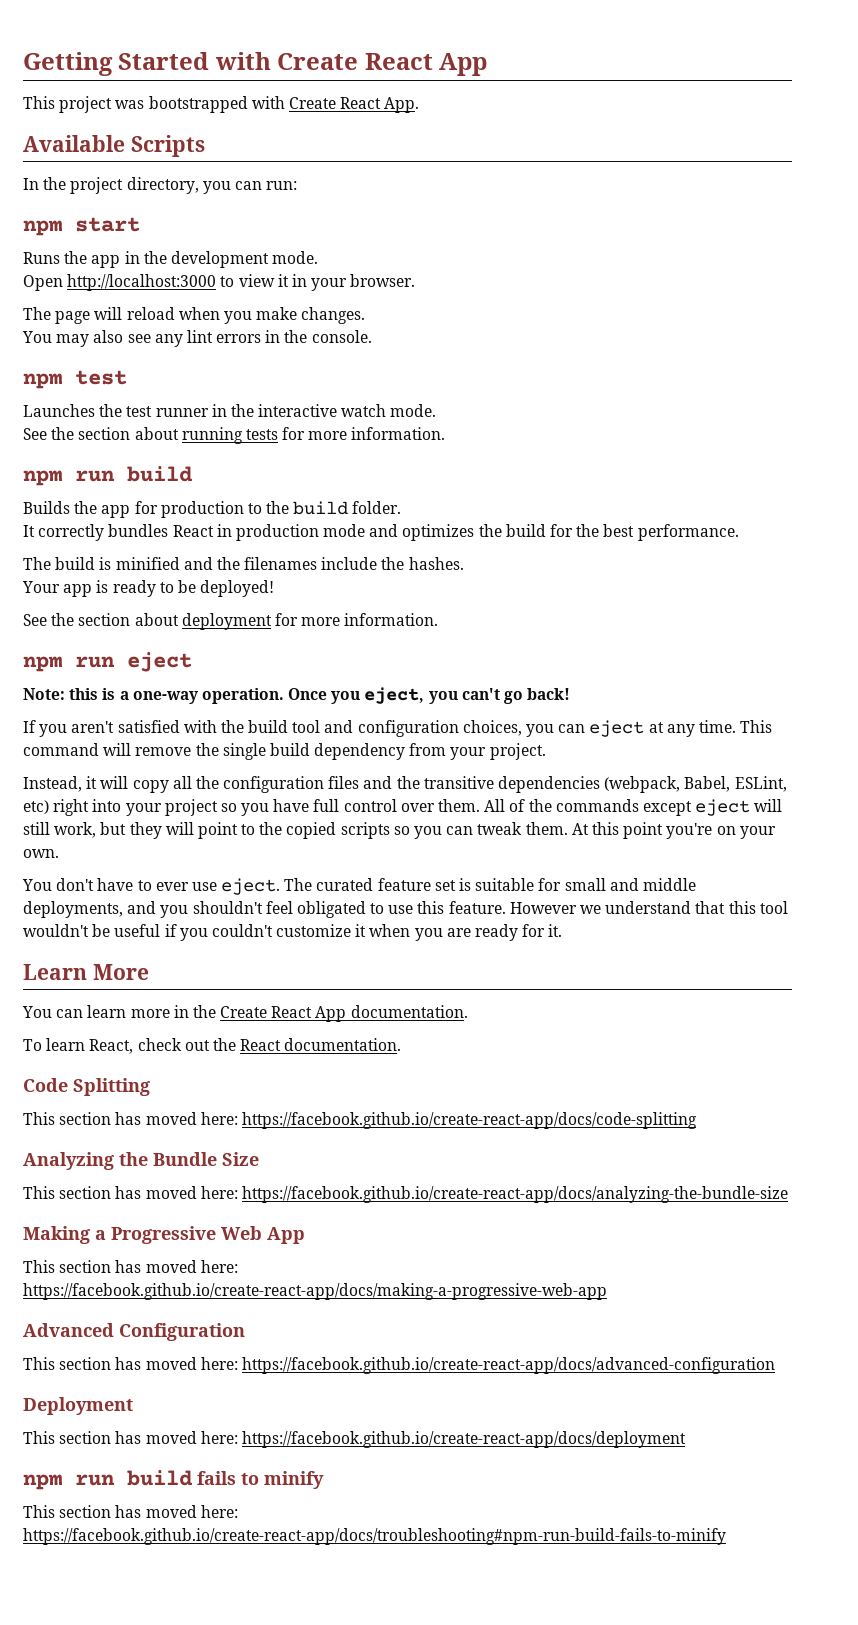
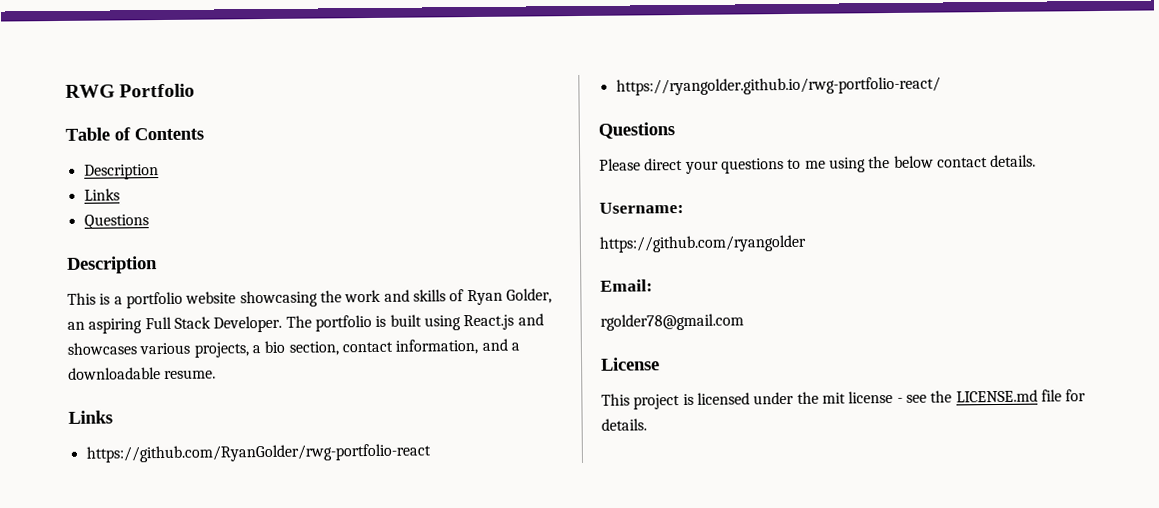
- Getting Started with Create React App
- This project was bootstrapped with Create React App.
- Available Scripts
- In the project directory, you can run:
- npm start
- Runs the app in the development mode.
- Open http://localhost:3000 to view it in your browser.
- The page will reload when you make changes.
- You may also see any lint errors in the console.
- npm test
- Launches the test runner in the interactive watch mode.
- See the section about running tests for more information.
- npm run build
- Builds the app for production to the build folder.
- It correctly bundles React in production mode and optimizes the build for the best performance.
- The build is minified and the filenames include the hashes.
- Your app is ready to be deployed!
- See the section about deployment for more information.
- npm run eject
- Note: this is a one-way operation. Once you eject, you can't go back!
- If you aren't satisfied with the build tool and configuration choices, you can eject at any time. This command will remove the single build dependency from your project.
- Instead, it will copy all the configuration files and the transitive dependencies (webpack, Babel, ESLint, etc) right into your project so you have full control over them. All of the commands except eject will still work, but they will point to the copied scripts so you can tweak them. At this point you're on your own.
- You don't have to ever use eject. The curated feature set is suitable for small and middle deployments, and you shouldn't feel obligated to use this feature. However we understand that this tool wouldn't be useful if you couldn't customize it when you are ready for it.
- Learn More
- You can learn more in the Create React App documentation.
- To learn React, check out the React documentation.
- Code Splitting
- This section has moved here: https://facebook.github.io/create-react-app/docs/code-splitting
- Analyzing the Bundle Size
- This section has moved here: https://facebook.github.io/create-react-app/docs/analyzing-the-bundle-size
- Making a Progressive Web App
- This section has moved here: https://facebook.github.io/create-react-app/docs/making-a-progressive-web-app
- Advanced Configuration
- This section has moved here: https://facebook.github.io/create-react-app/docs/advanced-configuration
- Deployment
- This section has moved here: https://facebook.github.io/create-react-app/docs/deployment
- npm run build fails to minify
- This section has moved here: https://facebook.github.io/create-react-app/docs/troubleshooting#npm-run-build-fails-to-minify
+ RWG Portfolio
+ Table of Contents
+ Description
+ Links
+ Questions
+ Description
+ This is a portfolio website showcasing the work and skills of Ryan Golder, an aspiring Full Stack Developer. The portfolio is built using React.js and showcases various projects, a bio section, contact information, and a downloadable resume.
+ Links
+ https://github.com/RyanGolder/rwg-portfolio-react
+ https://ryangolder.github.io/rwg-portfolio-react/
+ Questions
+ Please direct your questions to me using the below contact details.
+ Username:
+ https://github.com/ryangolder
+ Email:
+ rgolder78@gmail.com
+ License
+ This project is licensed under the mit license - see the LICENSE.md file for details.

